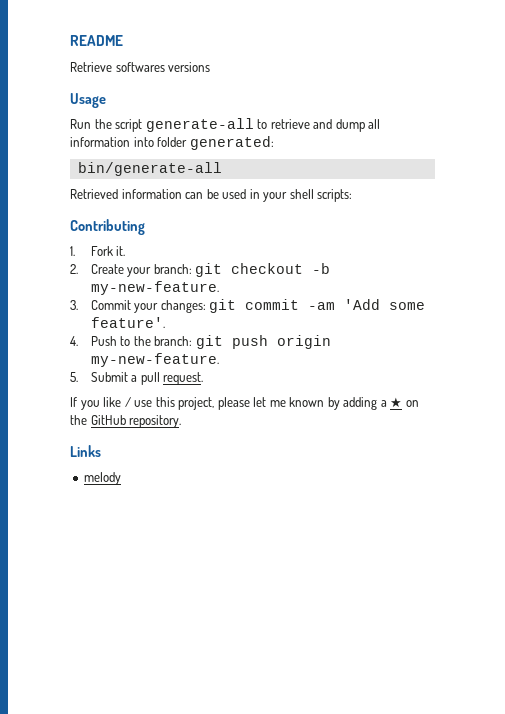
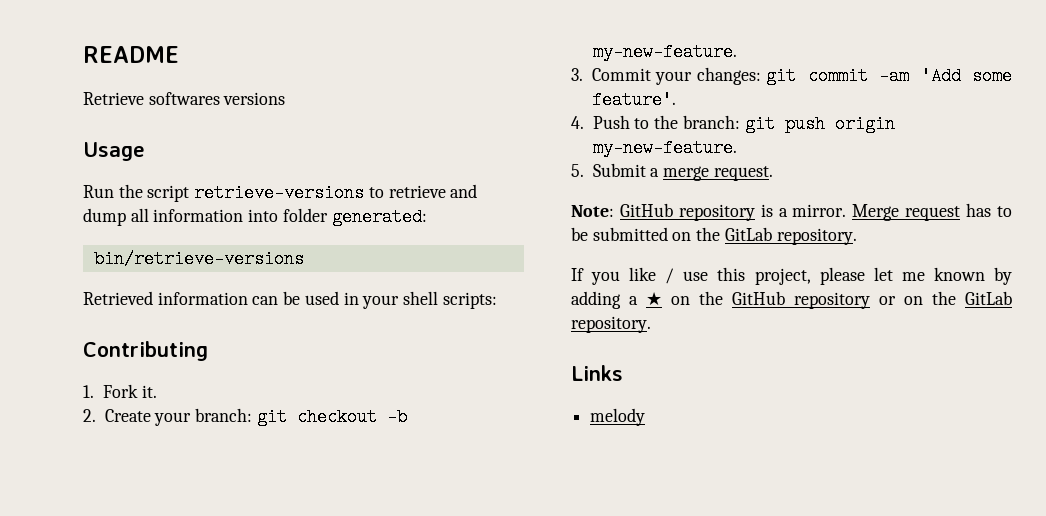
- Run the script generate-all to retrieve and dump all information into folder generated:
+ Run the script retrieve-versions to retrieve and dump all information into folder generated:
- bin/generate-all
+ bin/retrieve-versions
- 5. Submit a pull request.
+ 5. Submit a merge request.
+ Note: GitHub repository is a mirror. Merge request has to be submitted on the GitLab repository.
- If you like / use this project, please let me known by adding a ★ on the GitHub repository.
+ If you like / use this project, please let me known by adding a ★ on the GitHub repository or on the GitLab repository.

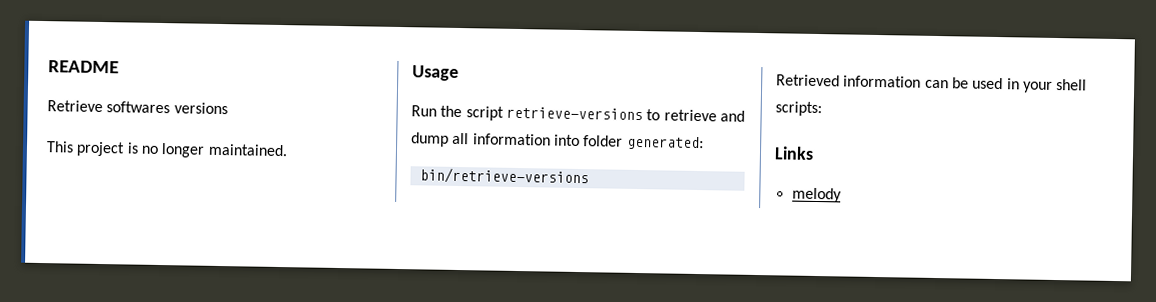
+ This project is no longer maintained.
- Contributing
- 1. Fork it.
- 2. Create your branch: git checkout -b my-new-feature.
- 3. Commit your changes: git commit -am 'Add some feature'.
- 4. Push to the branch: git push origin my-new-feature.
- 5. Submit a merge request.
- Note: GitHub repository is a mirror. Merge request has to be submitted on the GitLab repository.
- If you like / use this project, please let me known by adding a ★ on the GitHub repository or on the GitLab repository.

